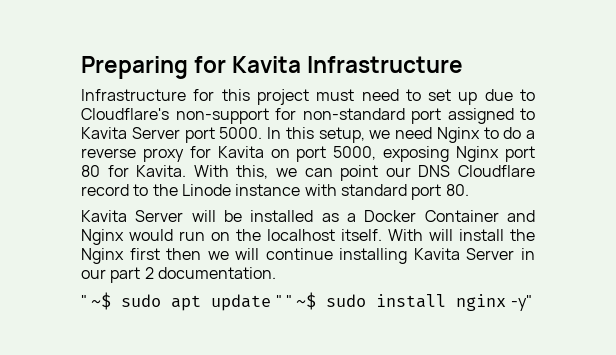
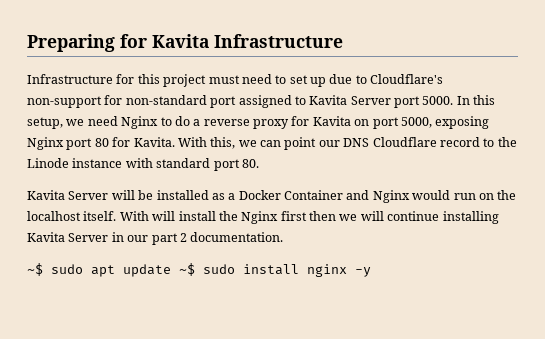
- " ~$ sudo apt update " " ~$ sudo install nginx -y"
+ ~$ sudo apt update ~$ sudo install nginx -y

